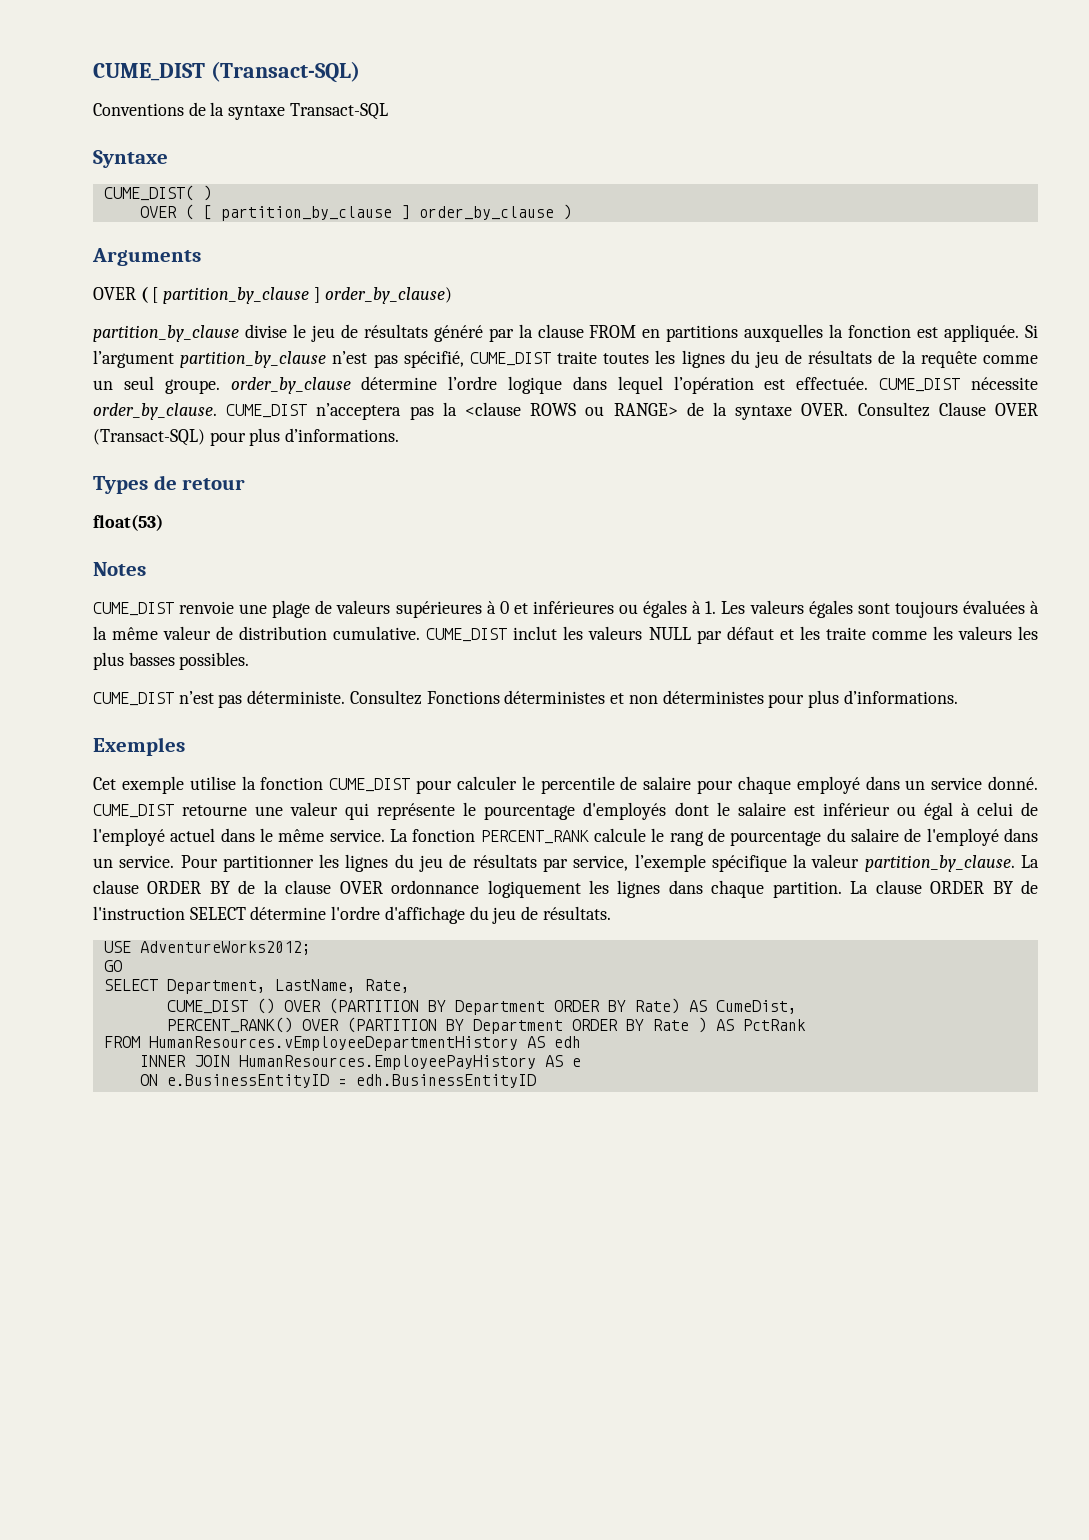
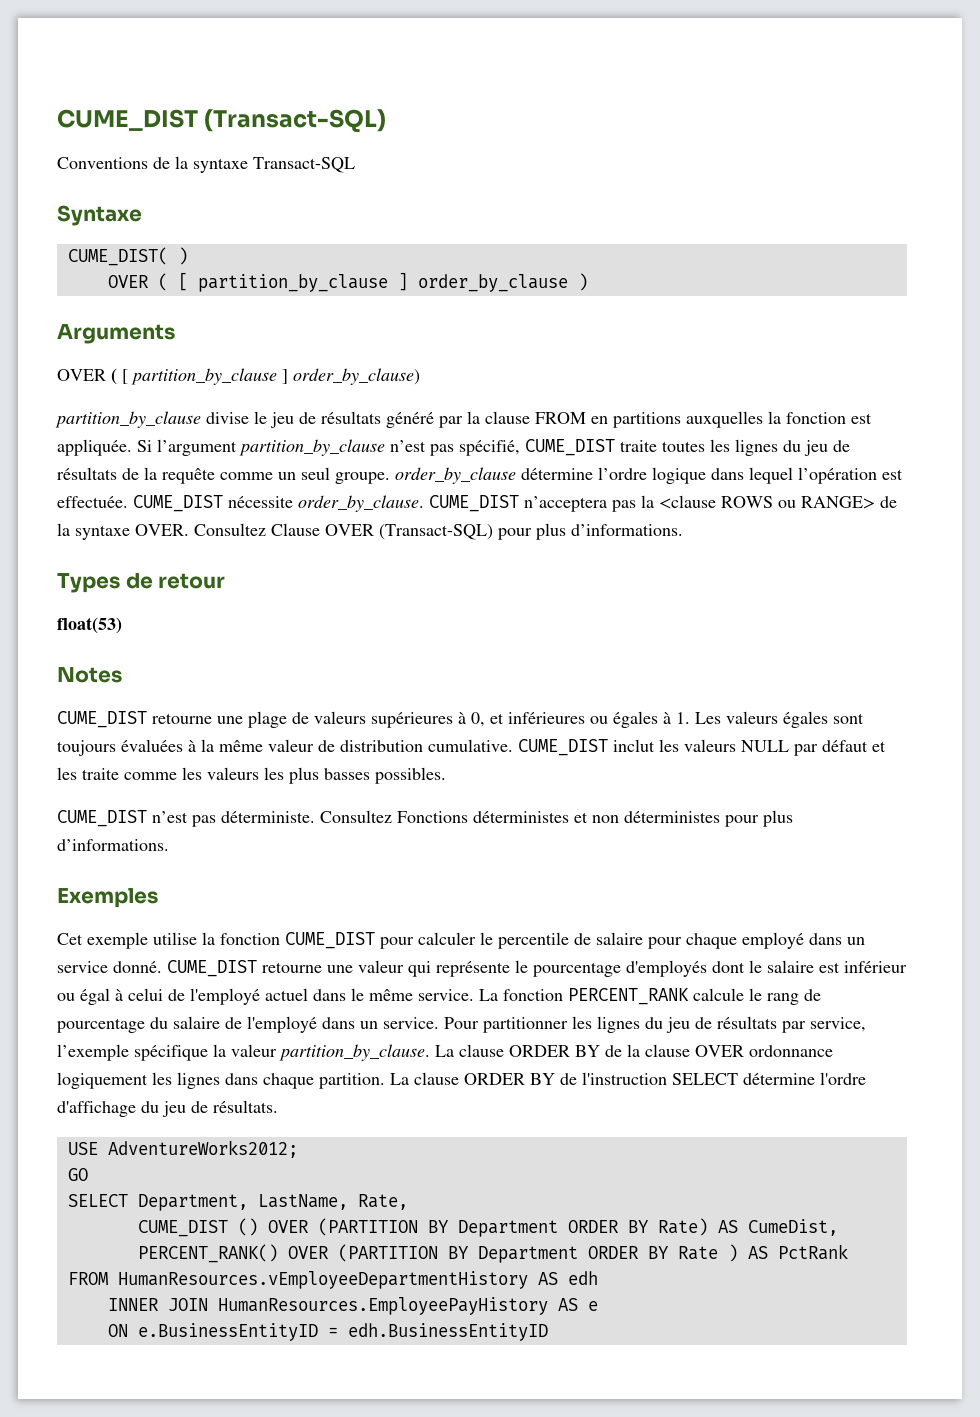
- CUME_DIST renvoie une plage de valeurs supérieures à 0 et inférieures ou égales à 1. Les valeurs égales sont toujours évaluées à la même valeur de distribution cumulative.
+ CUME_DIST retourne une plage de valeurs supérieures à 0, et inférieures ou égales à 1. Les valeurs égales sont toujours évaluées à la même valeur de distribution cumulative.

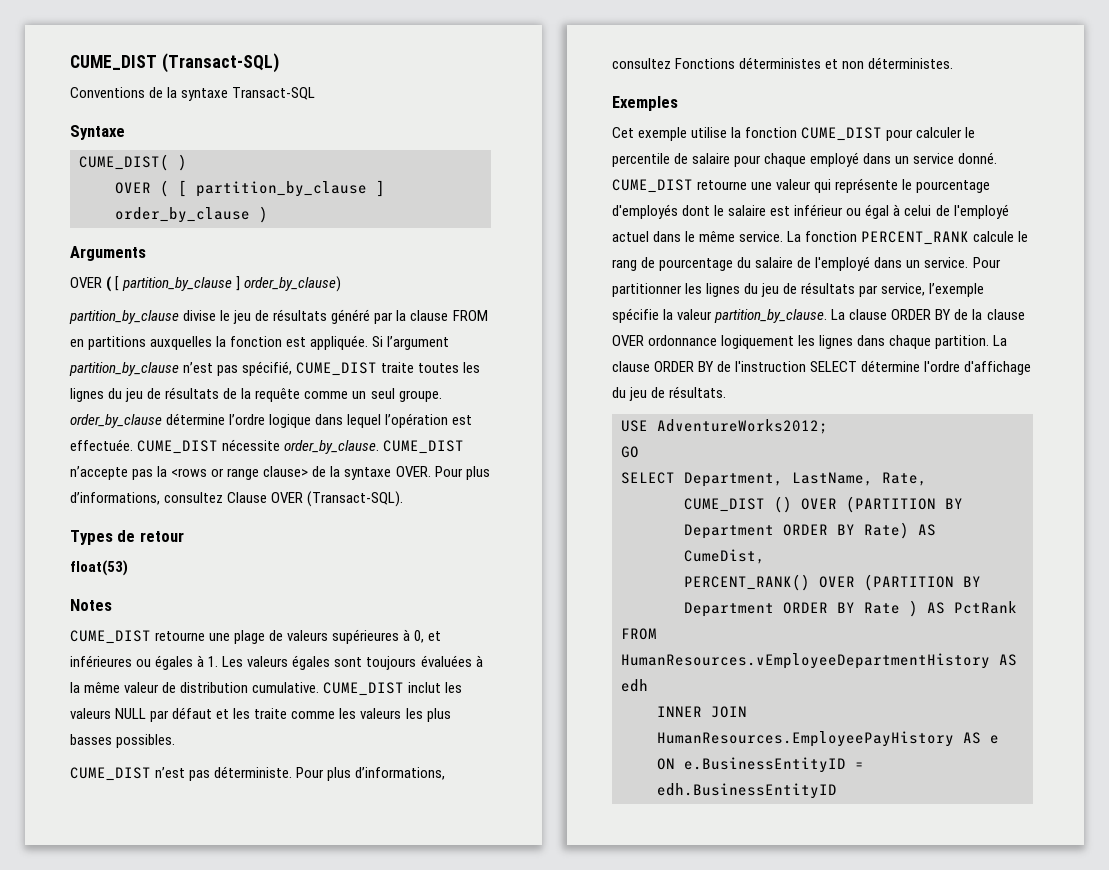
- CUME_DIST n’acceptera pas la <clause ROWS ou RANGE> de la syntaxe OVER. Consultez Clause OVER (Transact-SQL) pour plus d’informations.
+ CUME_DIST n’accepte pas la <rows or range clause> de la syntaxe OVER. Pour plus d’informations, consultez Clause OVER (Transact-SQL).
- Consultez Fonctions déterministes et non déterministes pour plus d’informations.
+ Pour plus d’informations, consultez Fonctions déterministes et non déterministes.
- Pour partitionner les lignes du jeu de résultats par service, l’exemple spécifique la valeur partition_by_clause.
+ Pour partitionner les lignes du jeu de résultats par service, l’exemple spécifie la valeur partition_by_clause.

